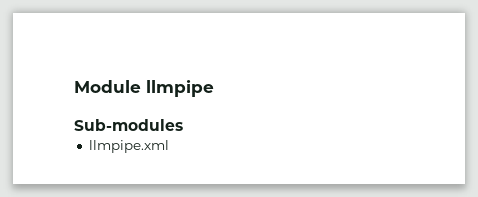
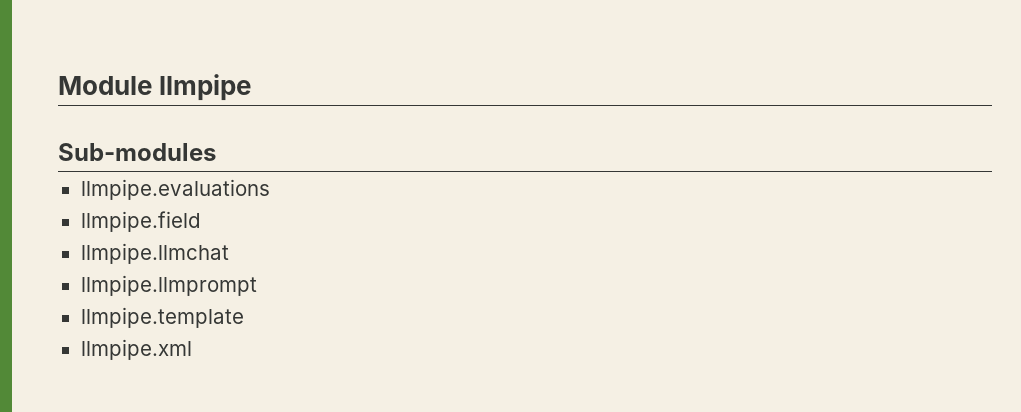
+ llmpipe.evaluations
+ llmpipe.field
+ llmpipe.llmchat
+ llmpipe.llmprompt
+ llmpipe.template

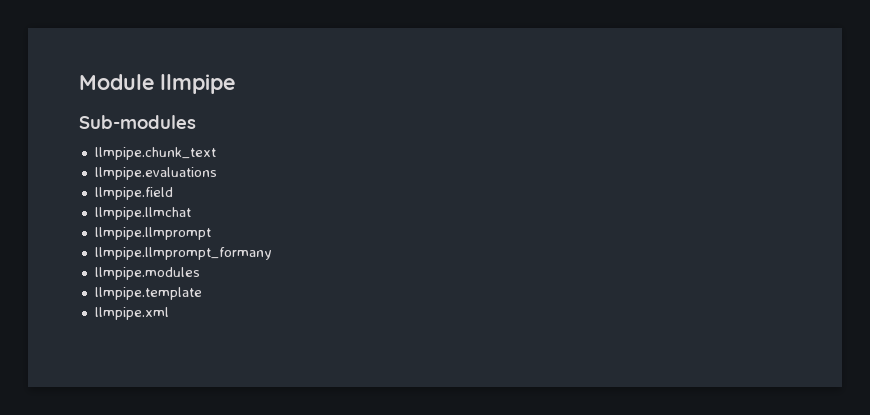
+ llmpipe.chunk_text
+ llmpipe.llmprompt_formany
+ llmpipe.modules

